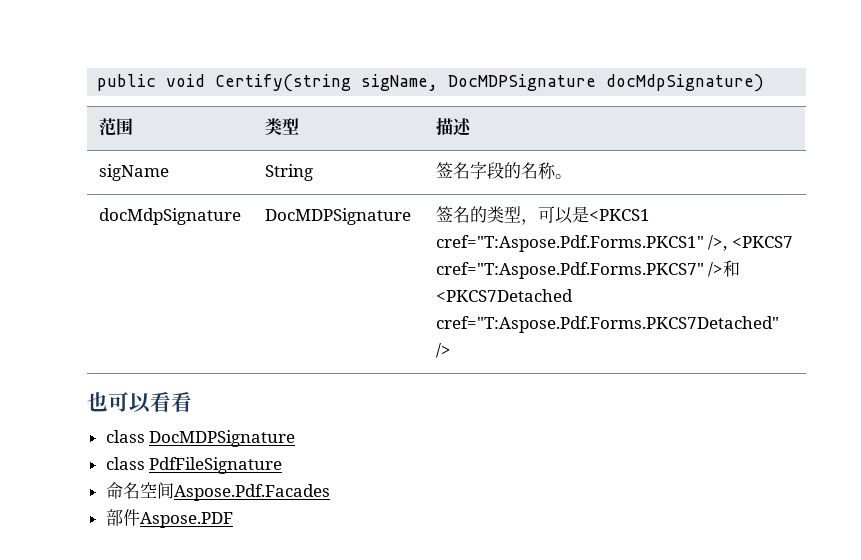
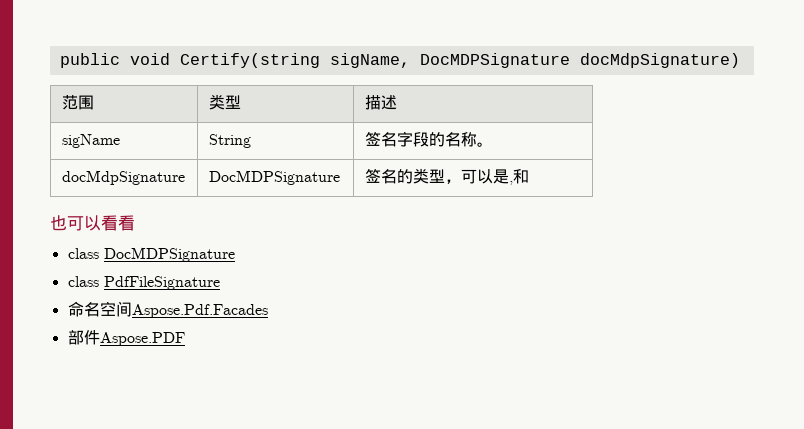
- docMdpSignature | DocMDPSignature | 签名的类型，可以是<PKCS1 cref="T:Aspose.Pdf.Forms.PKCS1" />, <PKCS7 cref="T:Aspose.Pdf.Forms.PKCS7" />和<PKCS7Detached cref="T:Aspose.Pdf.Forms.PKCS7Detached" />
+ docMdpSignature | DocMDPSignature | 签名的类型，可以是,和

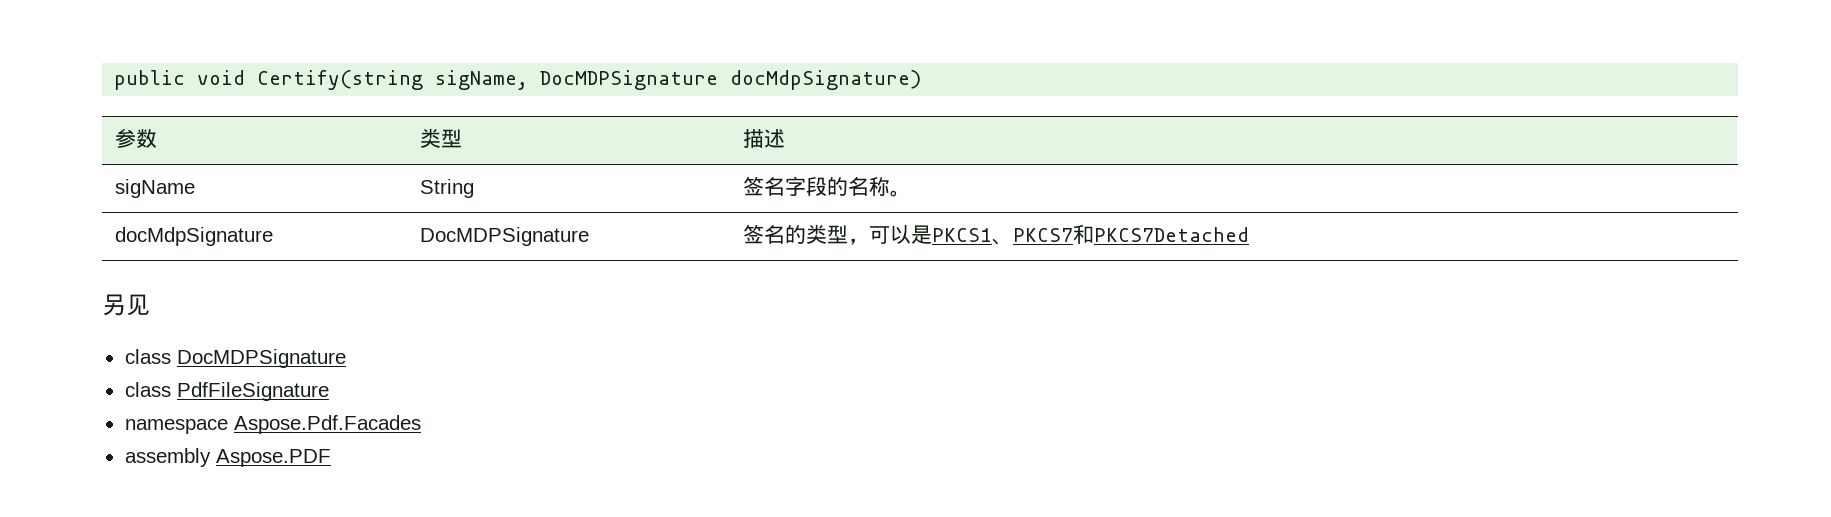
- 范围 | 类型 | 描述
+ 参数 | 类型 | 描述
- docMdpSignature | DocMDPSignature | 签名的类型，可以是,和
- 也可以看看
+ docMdpSignature | DocMDPSignature | 签名的类型，可以是PKCS1、PKCS7和PKCS7Detached
+ 另见
- 命名空间Aspose.Pdf.Facades
+ namespace Aspose.Pdf.Facades
- 部件Aspose.PDF
+ assembly Aspose.PDF

